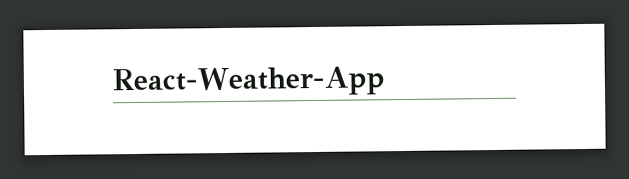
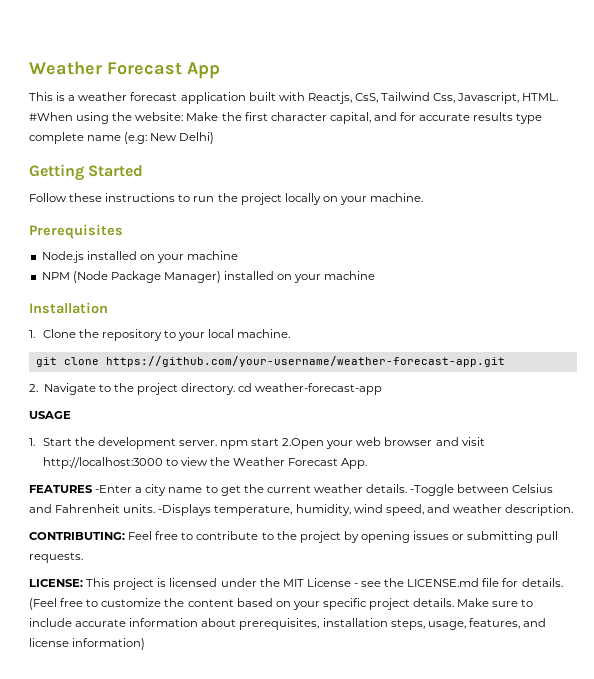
- React-Weather-App
+ Weather Forecast App
+ This is a weather forecast application built with Reactjs, CsS, Tailwind Css, Javascript, HTML. #When using the website: Make the first character capital, and for accurate results type complete name (e.g: New Delhi)
+ Getting Started
+ Follow these instructions to run the project locally on your machine.
+ Prerequisites
+ Node.js installed on your machine
+ NPM (Node Package Manager) installed on your machine
+ Installation
+ 1. Clone the repository to your local machine.
+ git clone https://github.com/your-username/weather-forecast-app.git
+ 2. Navigate to the project directory. cd weather-forecast-app
+ USAGE
+ 1. Start the development server. npm start 2.Open your web browser and visit http://localhost:3000 to view the Weather Forecast App.
+ FEATURES -Enter a city name to get the current weather details. -Toggle between Celsius and Fahrenheit units. -Displays temperature, humidity, wind speed, and weather description.
+ CONTRIBUTING: Feel free to contribute to the project by opening issues or submitting pull requests.
+ LICENSE: This project is licensed under the MIT License - see the LICENSE.md file for details. (Feel free to customize the content based on your specific project details. Make sure to include accurate information about prerequisites, installation steps, usage, features, and license information)

